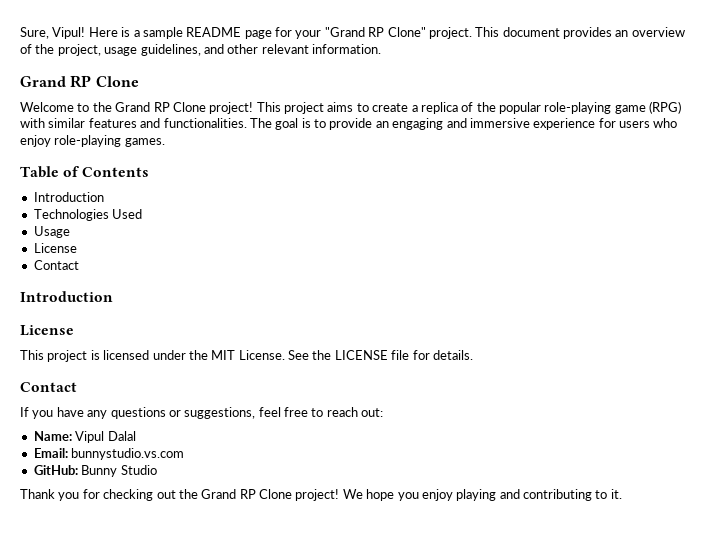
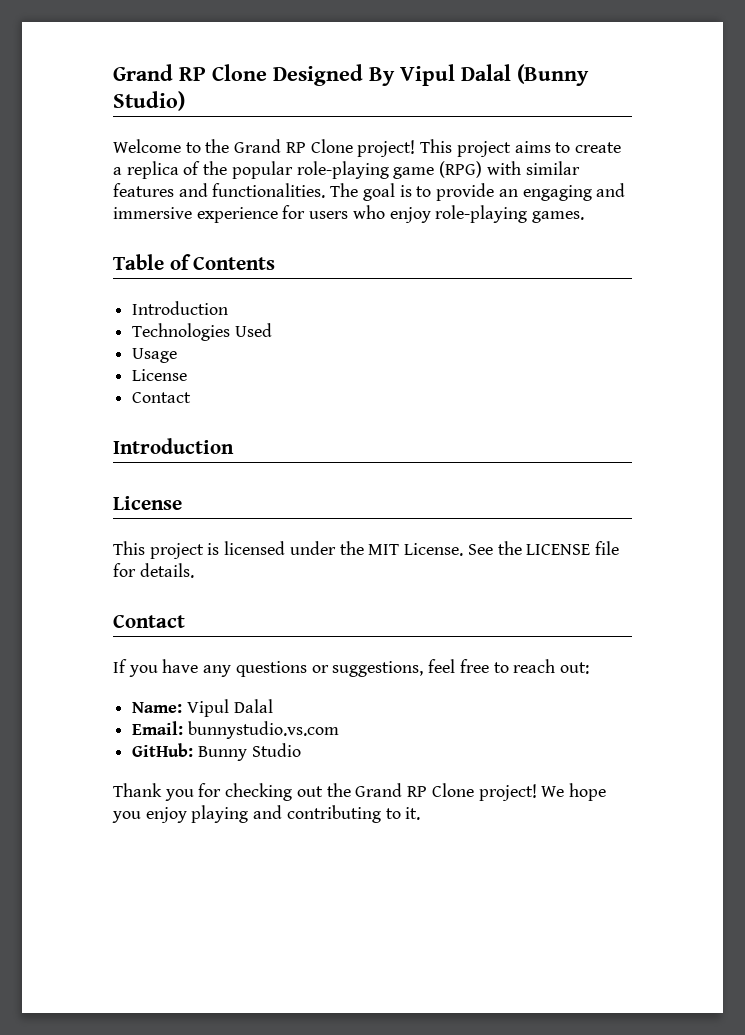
- Sure, Vipul! Here is a sample README page for your "Grand RP Clone" project. This document provides an overview of the project, usage guidelines, and other relevant information.
- Grand RP Clone
+ Grand RP Clone Designed By Vipul Dalal (Bunny Studio)

